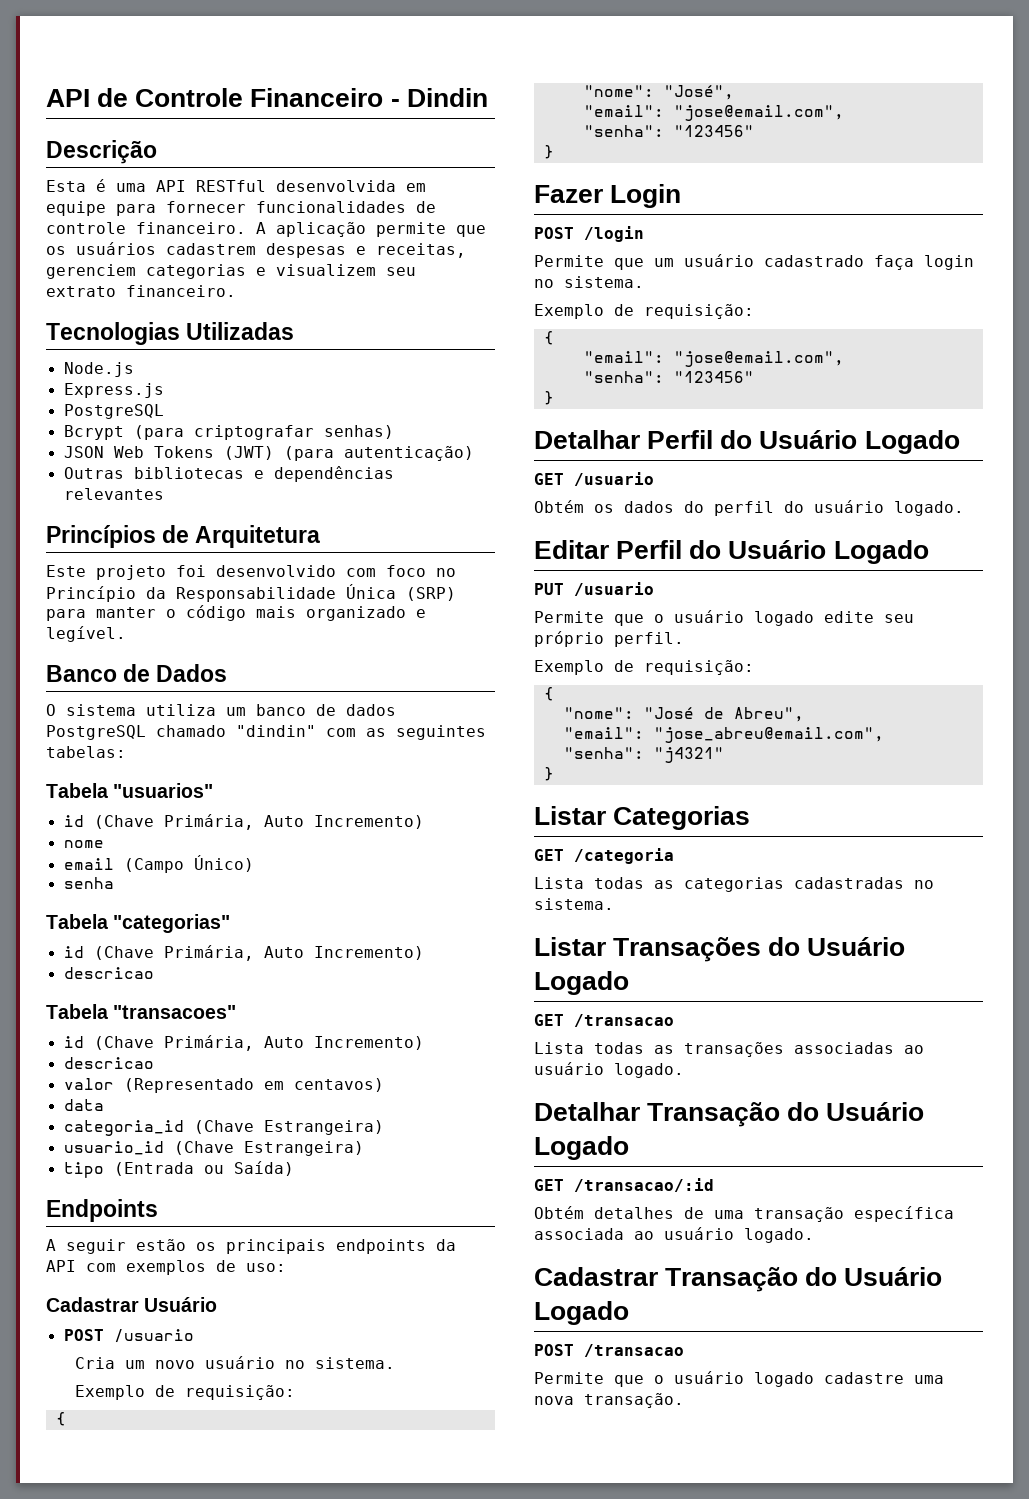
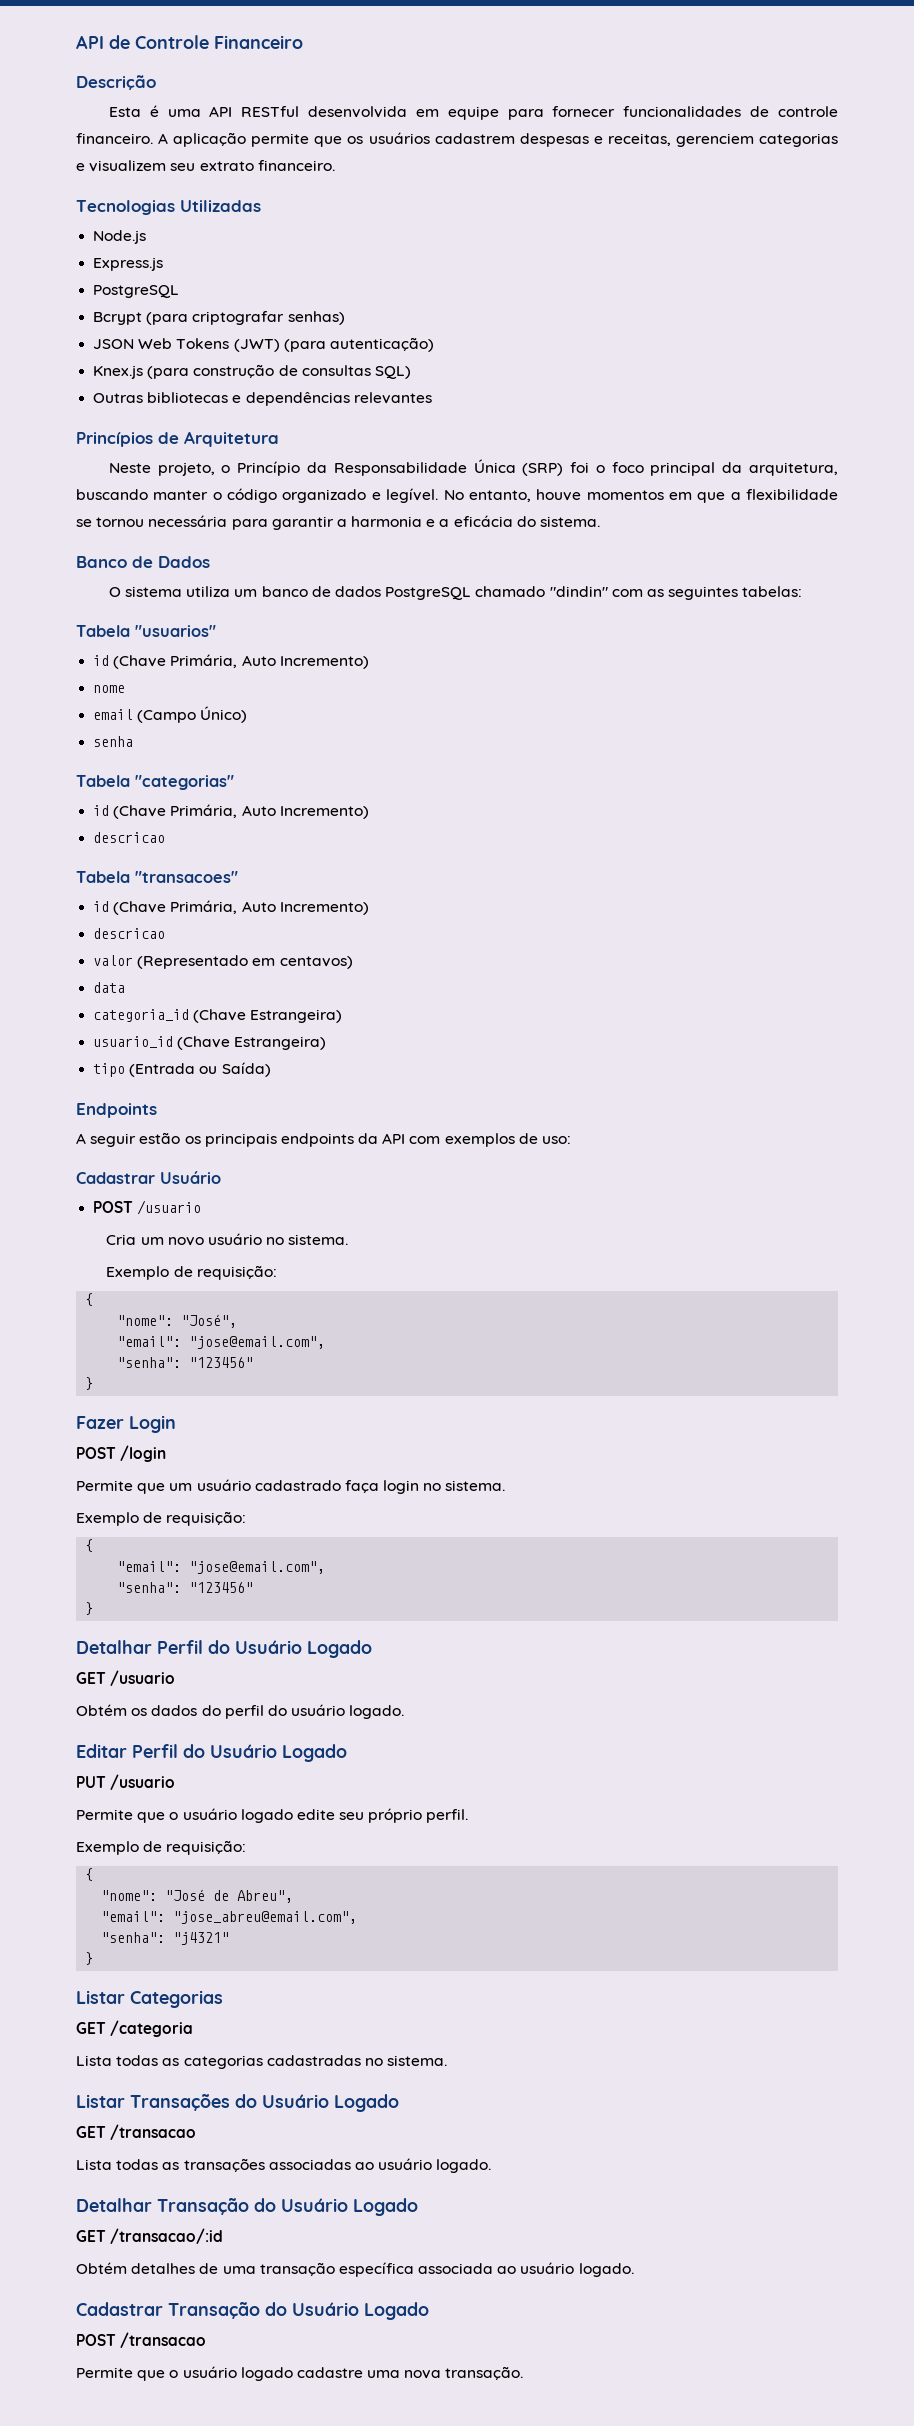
- API de Controle Financeiro - Dindin
+ API de Controle Financeiro
+ Knex.js (para construção de consultas SQL)
- Este projeto foi desenvolvido com foco no Princípio da Responsabilidade Única (SRP) para manter o código mais organizado e legível.
+ Neste projeto, o Princípio da Responsabilidade Única (SRP) foi o foco principal da arquitetura, buscando manter o código organizado e legível. No entanto, houve momentos em que a flexibilidade se tornou necessária para garantir a harmonia e a eficácia do sistema.

